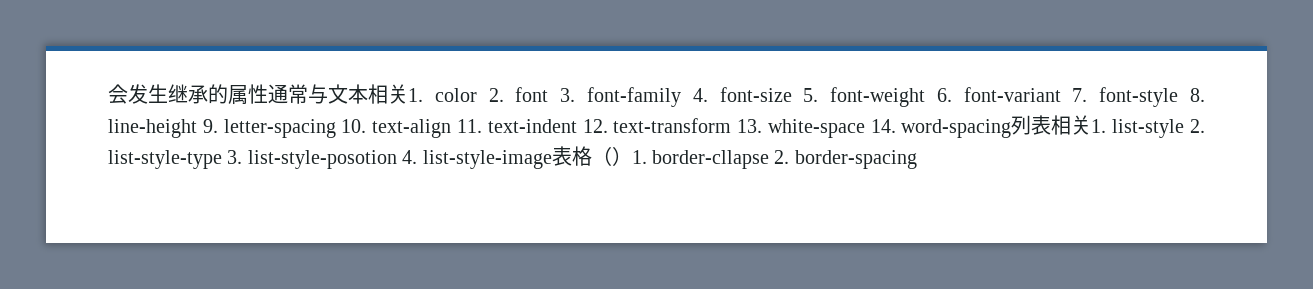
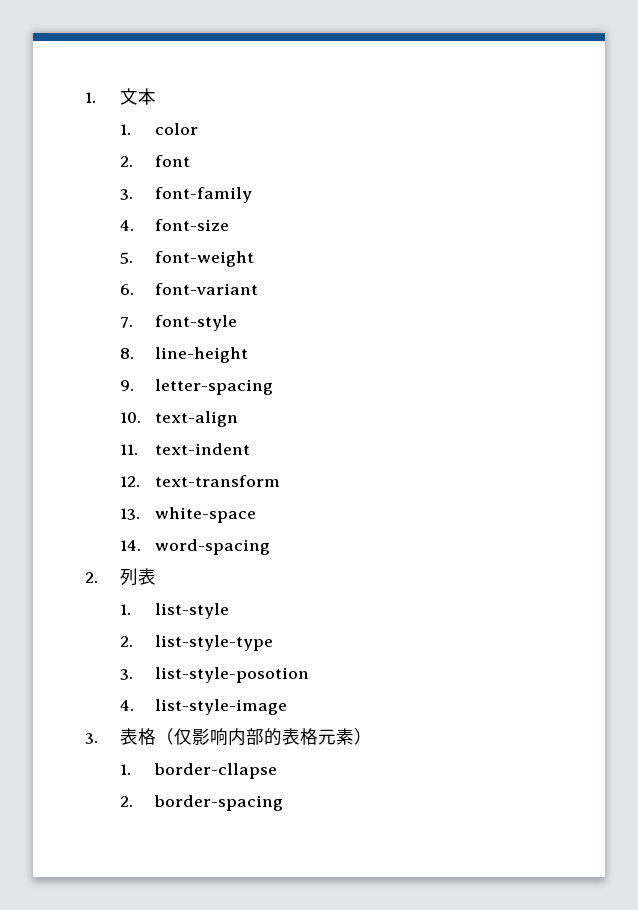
- 会发生继承的属性通常与文本相关1. color 2. font 3. font-family 4. font-size 5. font-weight 6. font-variant 7. font-style 8. line-height 9. letter-spacing 10. text-align 11. text-indent 12. text-transform 13. white-space 14. word-spacing列表相关1. list-style 2. list-style-type 3. list-style-posotion 4. list-style-image表格（）1. border-cllapse 2. border-spacing
+ 1.文本
+ 1. color
+ 2. font
+ 3. font-family
+ 4. font-size
+ 5. font-weight
+ 6. font-variant
+ 7. font-style
+ 8. line-height
+ 9. letter-spacing
+ 10. text-align
+ 11. text-indent
+ 12. text-transform
+ 13. white-space
+ 14. word-spacing
+ 2.列表
+ 1. list-style
+ 2. list-style-type
+ 3. list-style-posotion
+ 4. list-style-image
+ 3.表格（仅影响内部的表格元素）
+ 1. border-cllapse
+ 2. border-spacing

